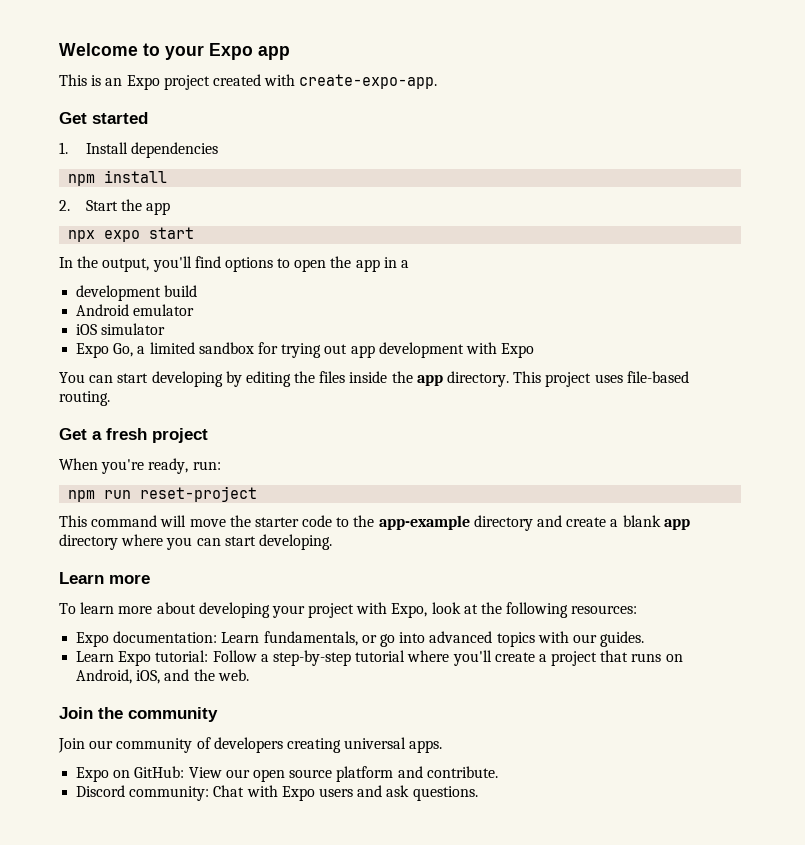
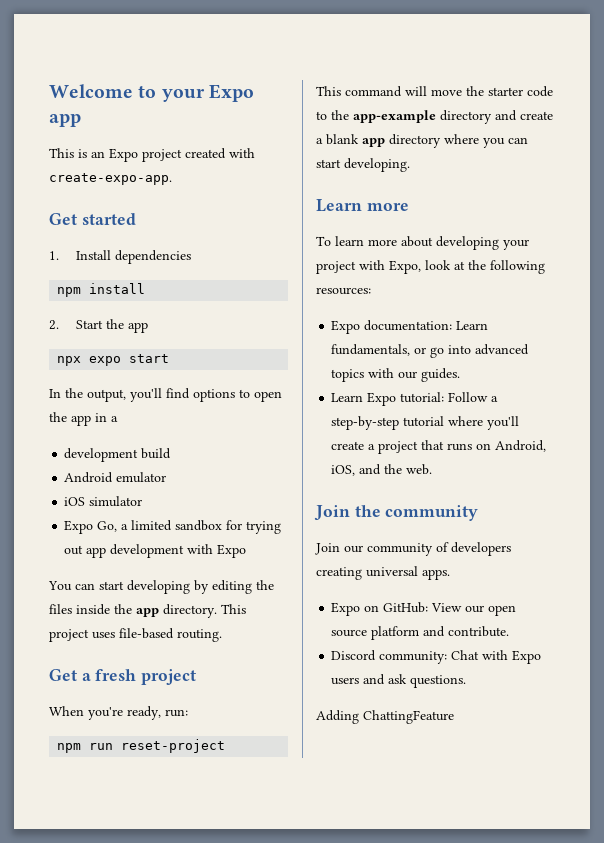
+ Adding ChattingFeature

